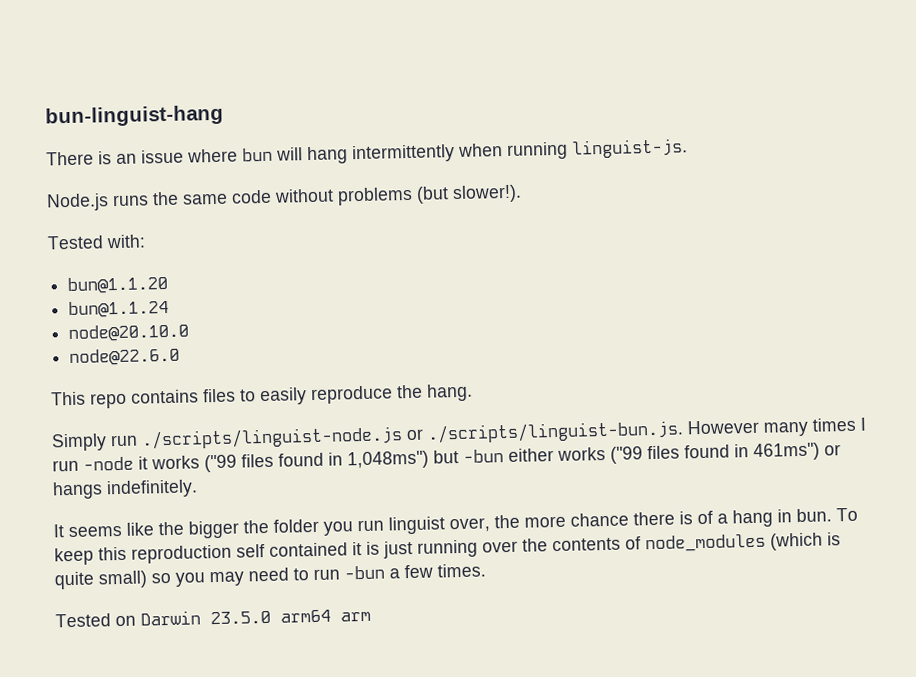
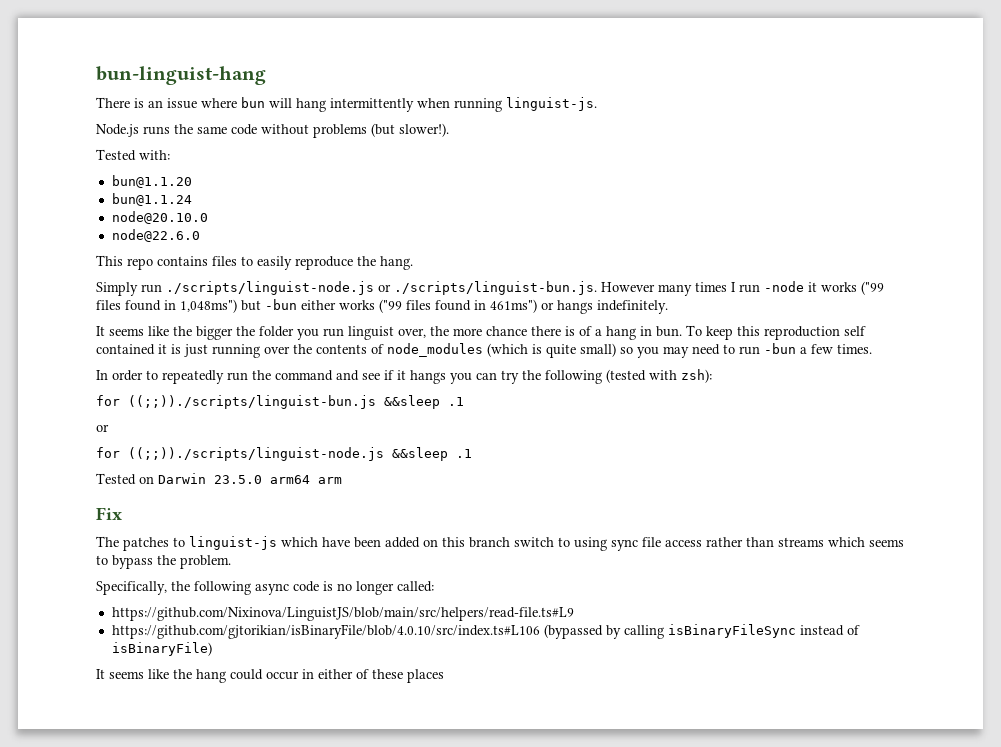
+ In order to repeatedly run the command and see if it hangs you can try the following (tested with zsh):
+ for ((;;))./scripts/linguist-bun.js &&sleep .1
+ or
+ for ((;;))./scripts/linguist-node.js &&sleep .1
+ Fix
+ The patches to linguist-js which have been added on this branch switch to using sync file access rather than streams which seems to bypass the problem.
+ Specifically, the following async code is no longer called:
+ https://github.com/Nixinova/LinguistJS/blob/main/src/helpers/read-file.ts#L9
+ https://github.com/gjtorikian/isBinaryFile/blob/4.0.10/src/index.ts#L106 (bypassed by calling isBinaryFileSync instead of isBinaryFile)
+ It seems like the hang could occur in either of these places

